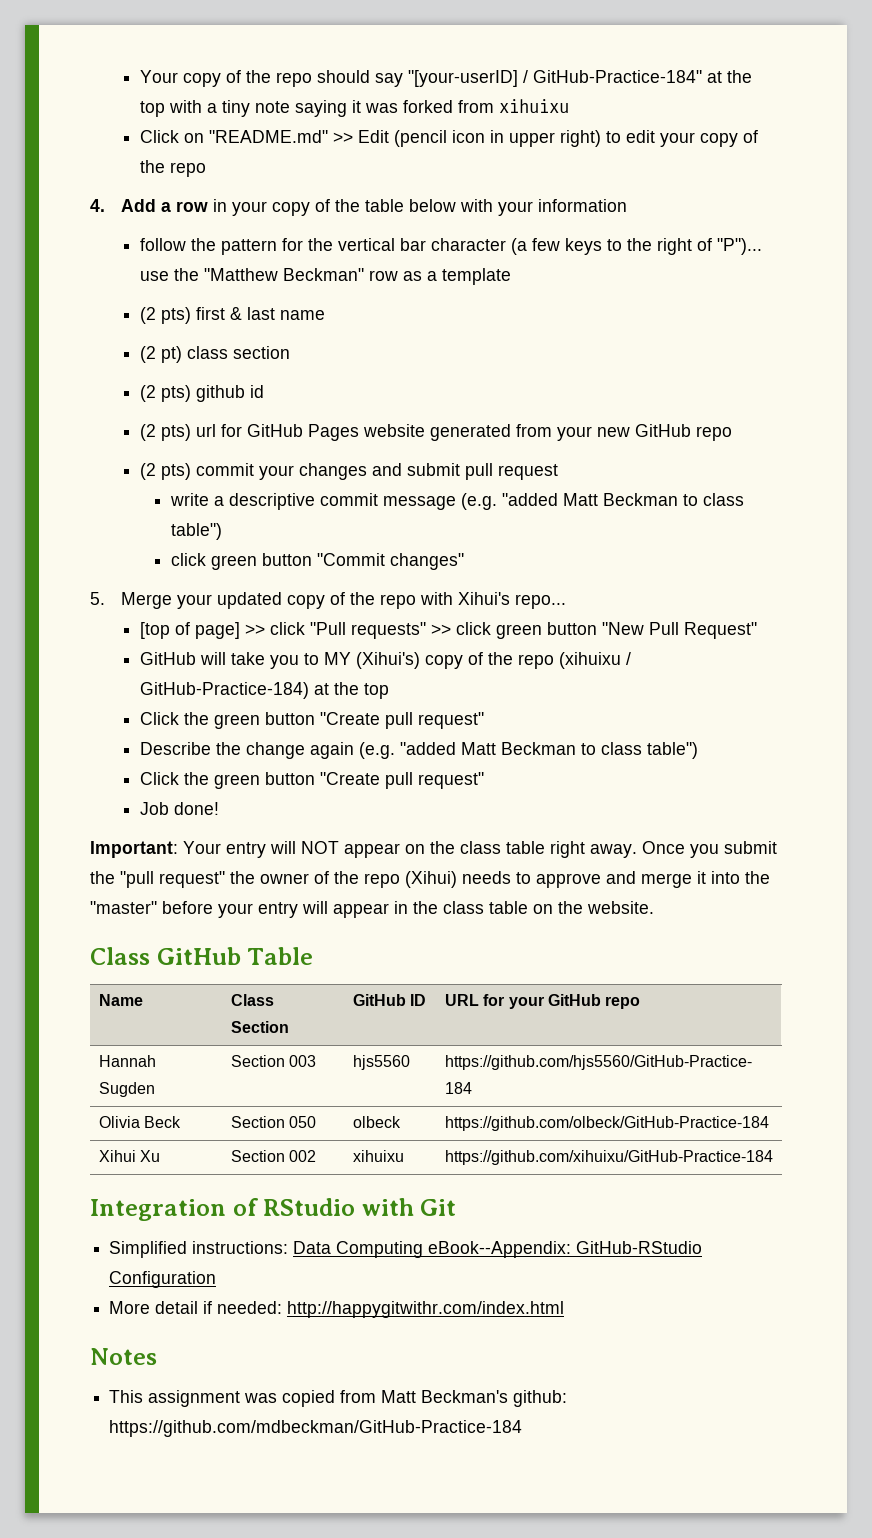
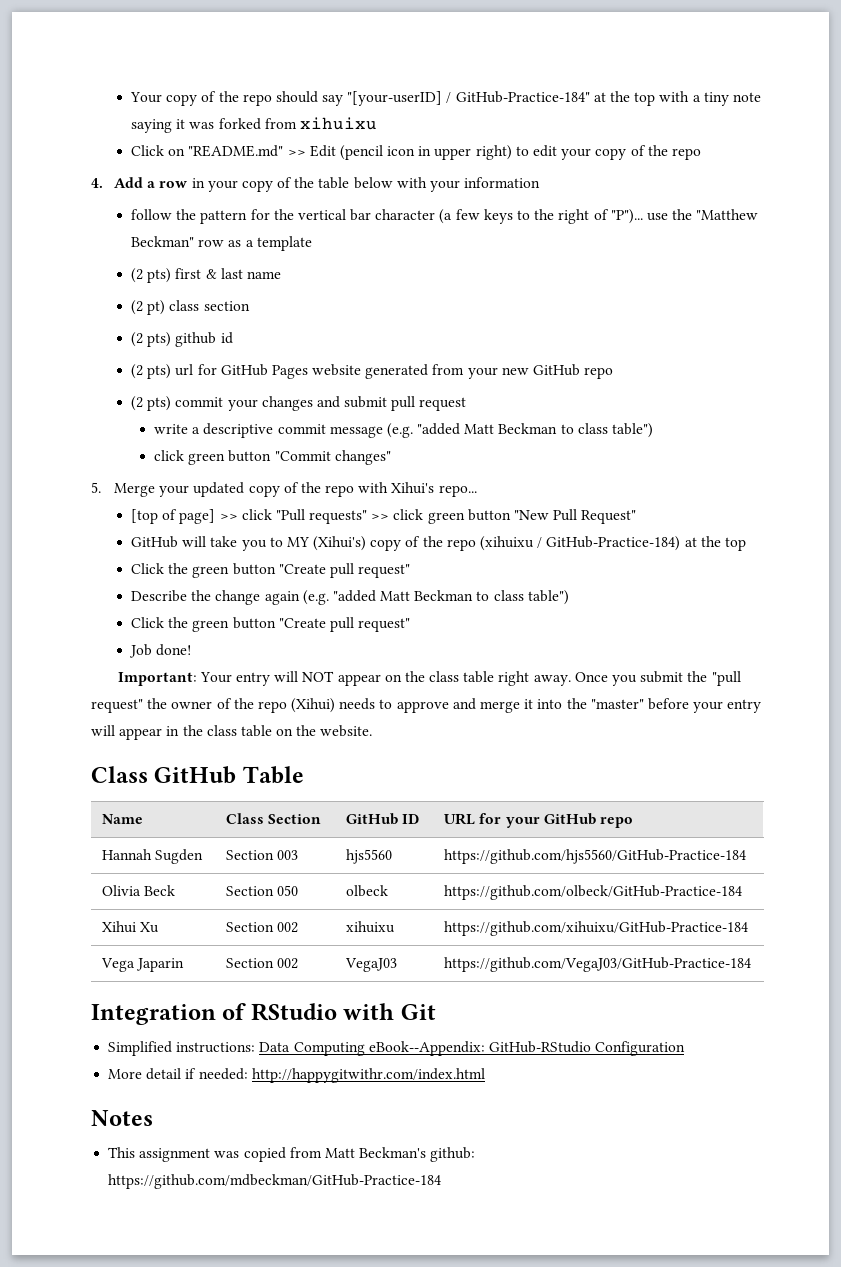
+ Vega Japarin | Section 002 | VegaJ03 | https://github.com/VegaJ03/GitHub-Practice-184

